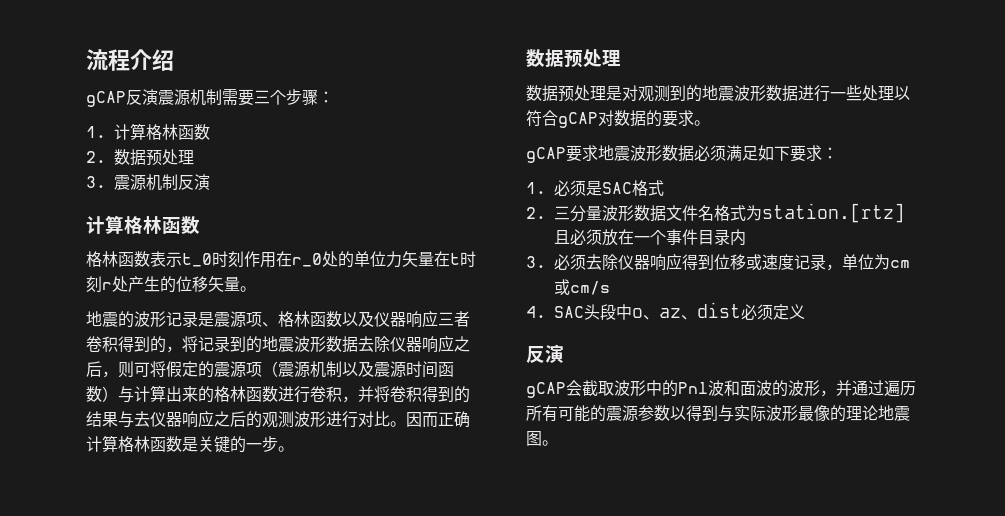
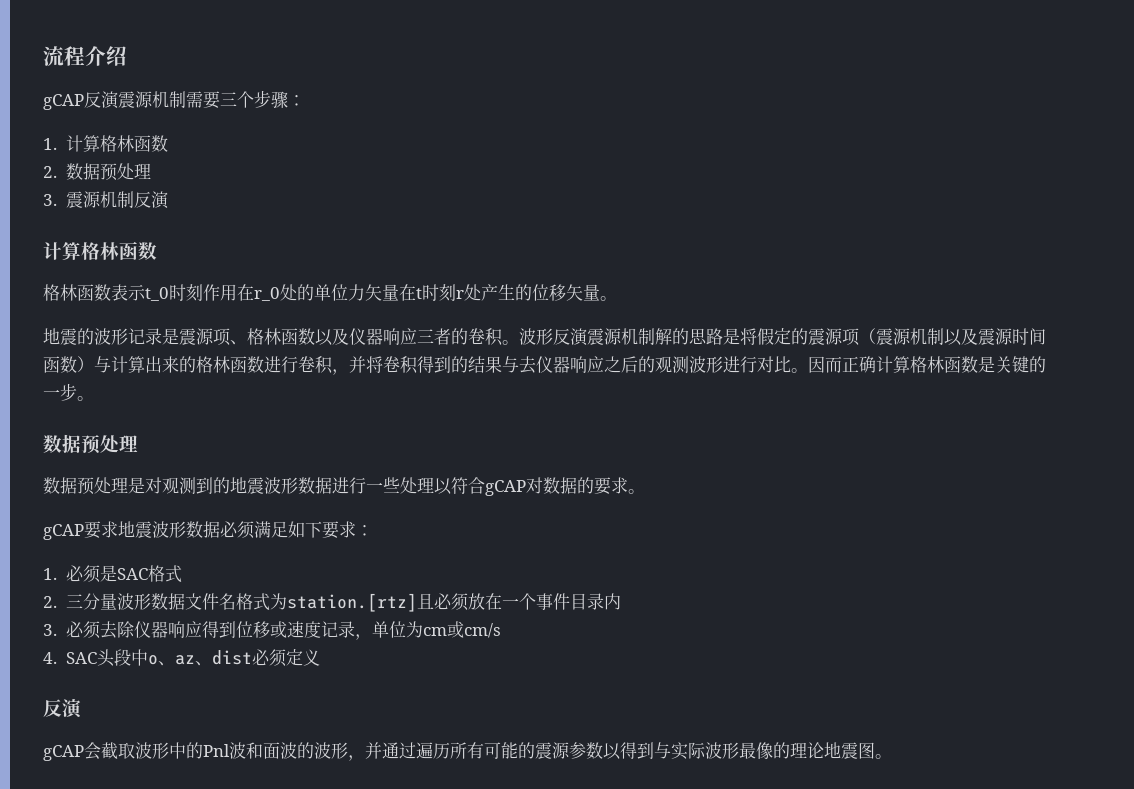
- 地震的波形记录是震源项、格林函数以及仪器响应三者卷积得到的，将记录到的地震波形数据去除仪器响应之后，则可将假定的震源项（震源机制以及震源时间函数）与计算出来的格林函数进行卷积，并将卷积得到的结果与去仪器响应之后的观测波形进行对比。
+ 地震的波形记录是震源项、格林函数以及仪器响应三者的卷积。波形反演震源机制解的思路是将假定的震源项（震源机制以及震源时间函数）与计算出来的格林函数进行卷积，并将卷积得到的结果与去仪器响应之后的观测波形进行对比。

